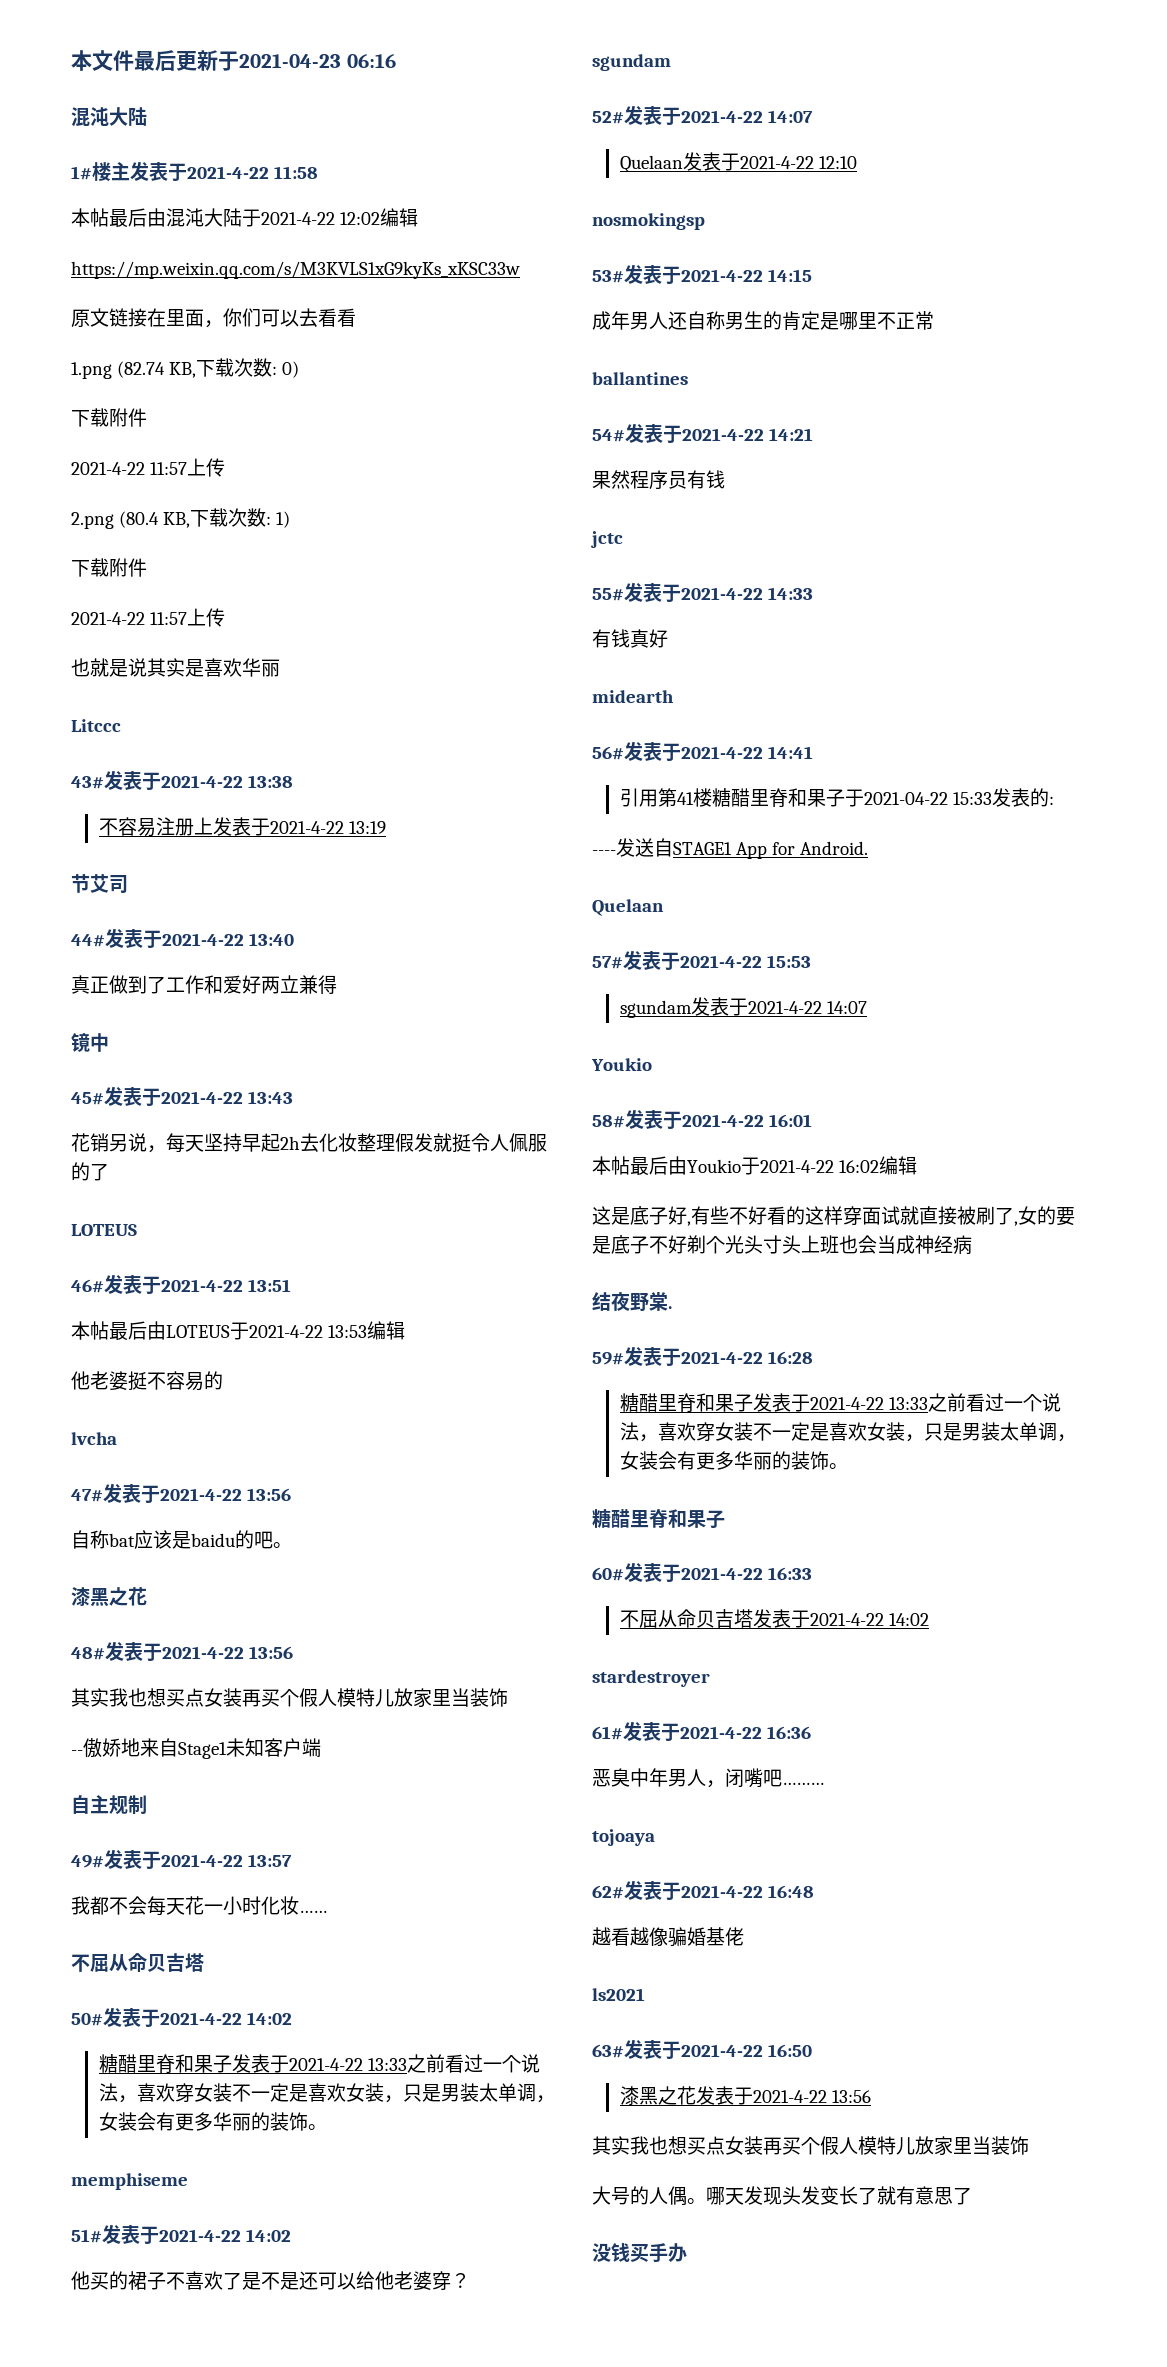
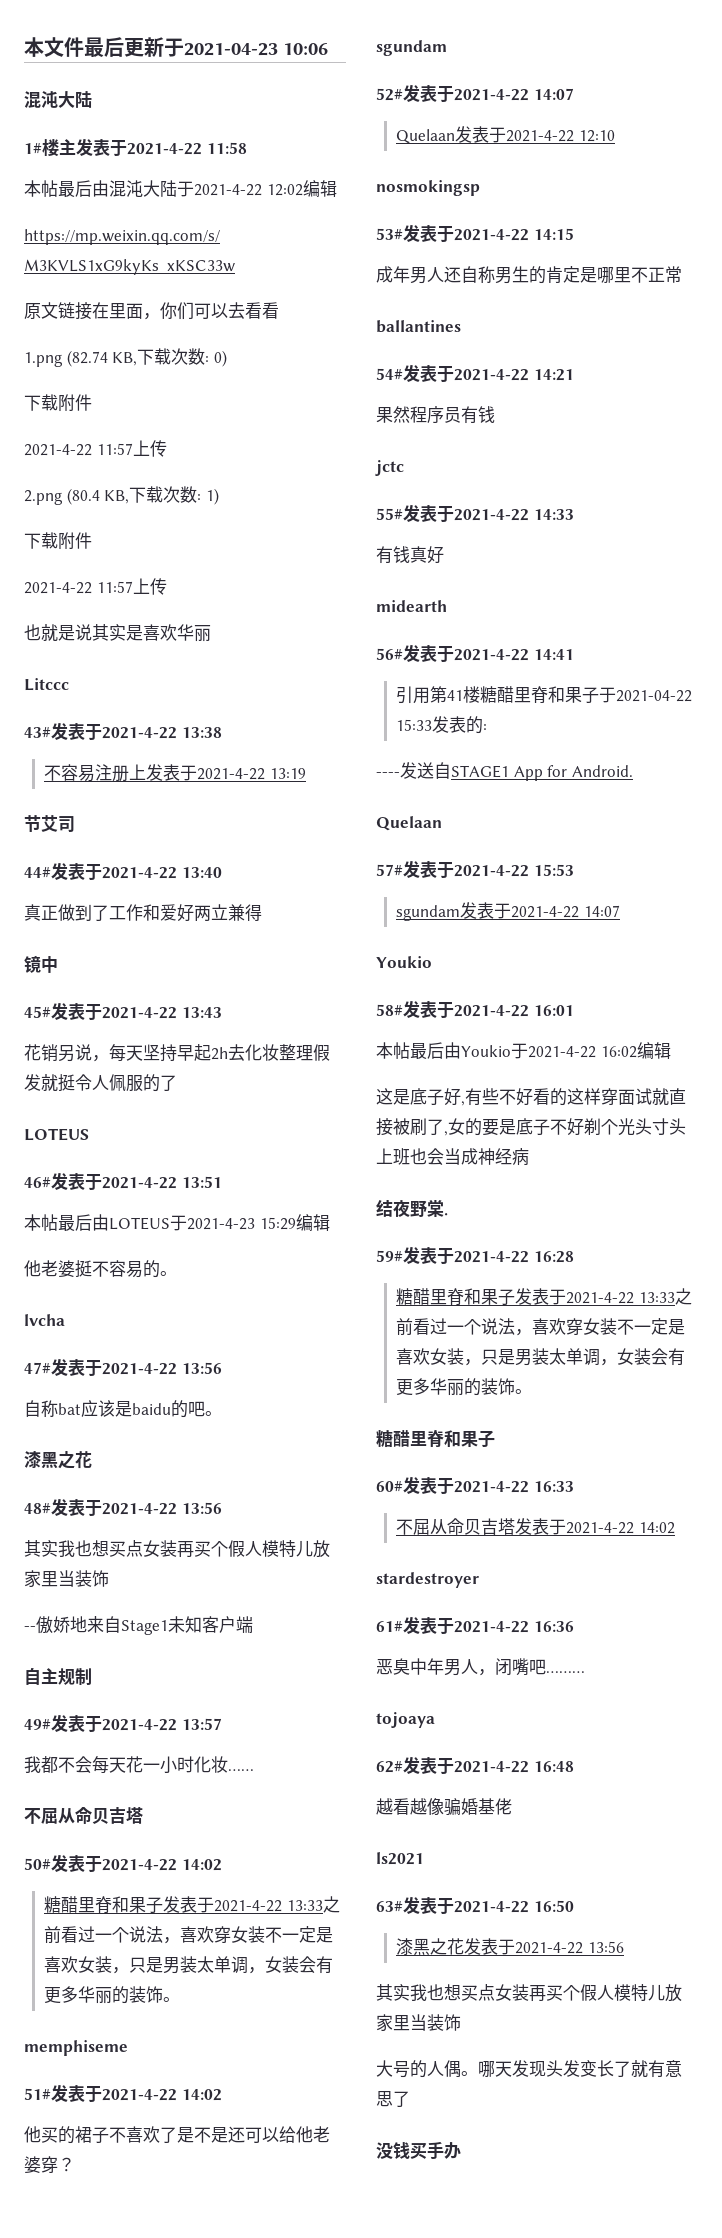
- 本文件最后更新于2021-04-23 06:16
+ 本文件最后更新于2021-04-23 10:06
- 本帖最后由LOTEUS于2021-4-22 13:53编辑
+ 本帖最后由LOTEUS于2021-4-23 15:29编辑
- 他老婆挺不容易的
+ 他老婆挺不容易的。

